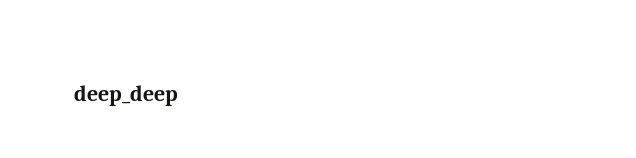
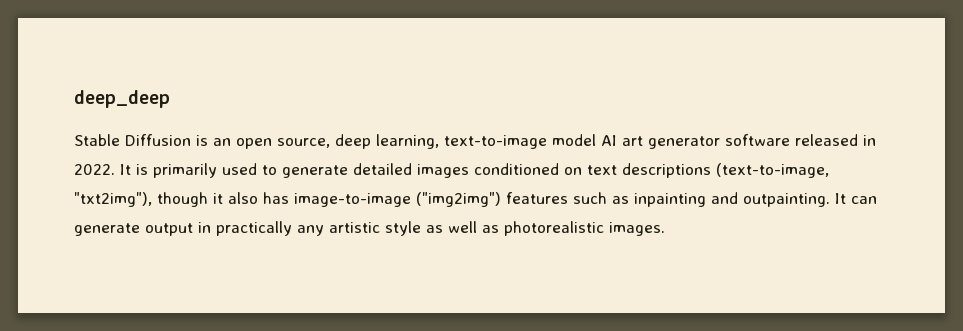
+ Stable Diffusion is an open source, deep learning, text-to-image model AI art generator software released in 2022. It is primarily used to generate detailed images conditioned on text descriptions (text-to-image, "txt2img"), though it also has image-to-image ("img2img") features such as inpainting and outpainting. It can generate output in practically any artistic style as well as photorealistic images.

